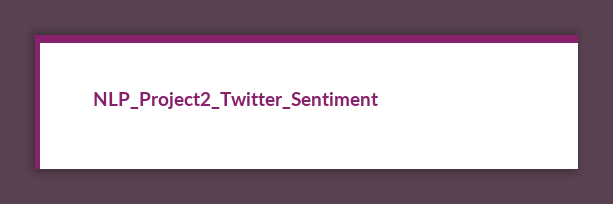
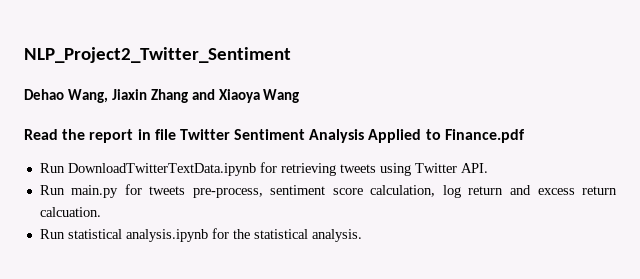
+ Dehao Wang, Jiaxin Zhang and Xiaoya Wang
+ Read the report in file Twitter Sentiment Analysis Applied to Finance.pdf
+ Run DownloadTwitterTextData.ipynb for retrieving tweets using Twitter API.
+ Run main.py for tweets pre-process, sentiment score calculation, log return and excess return calcuation.
+ Run statistical analysis.ipynb for the statistical analysis.

